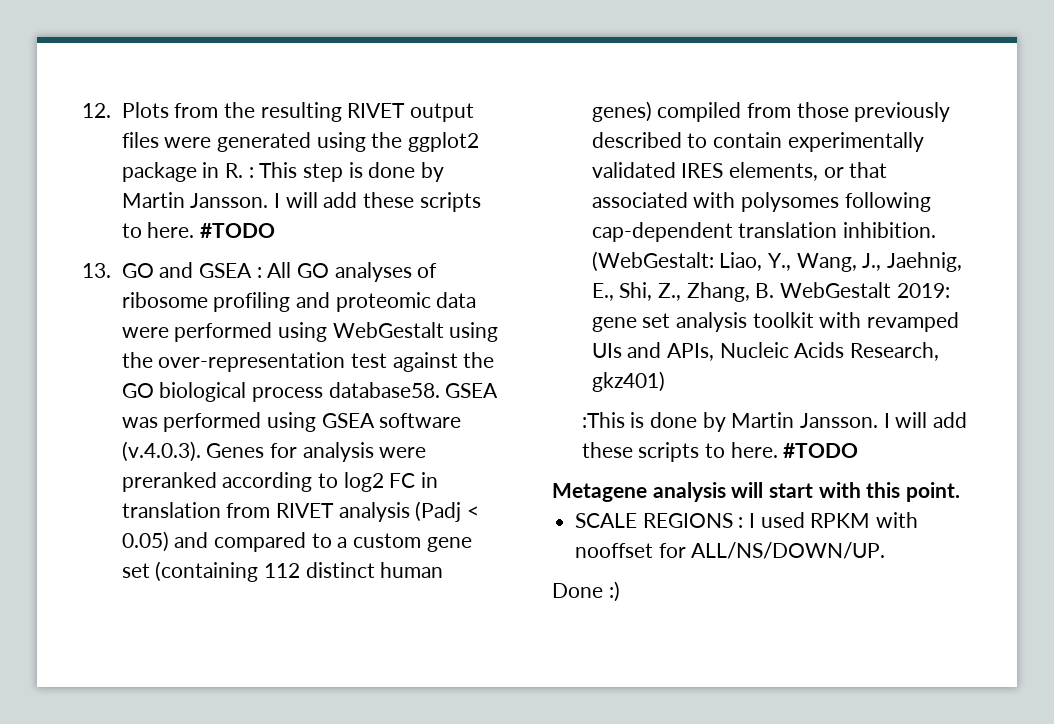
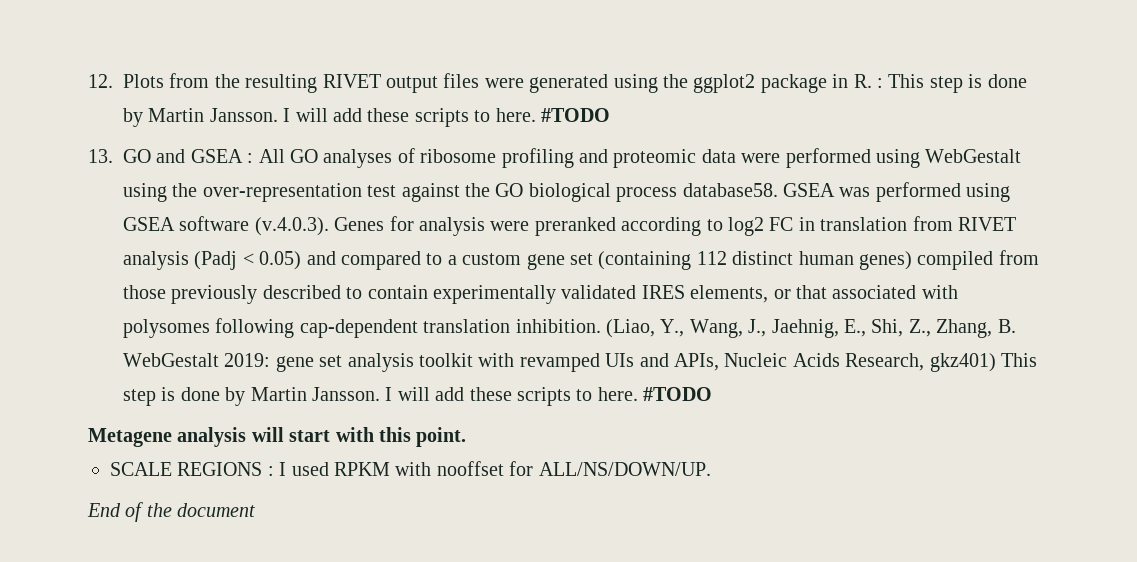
- (WebGestalt: Liao, Y., Wang, J., Jaehnig, E., Shi, Z., Zhang, B. WebGestalt 2019: gene set analysis toolkit with revamped UIs and APIs, Nucleic Acids Research, gkz401)
- :This is done by Martin Jansson.
+ (Liao, Y., Wang, J., Jaehnig, E., Shi, Z., Zhang, B. WebGestalt 2019: gene set analysis toolkit with revamped UIs and APIs, Nucleic Acids Research, gkz401) This step is done by Martin Jansson.
- Done :)
+ End of the document

